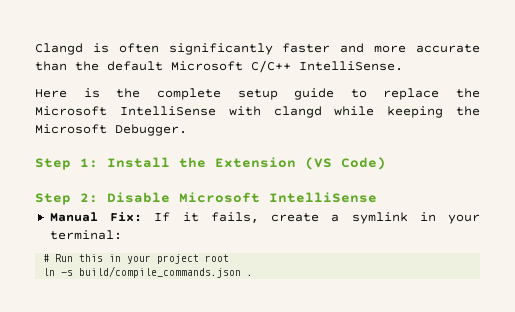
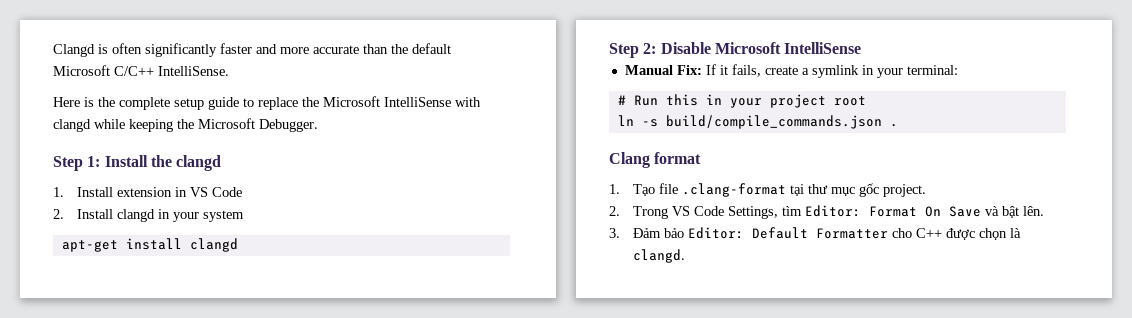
- Step 1: Install the Extension (VS Code)
+ Step 1: Install the clangd
+ 1. Install extension in VS Code
+ 2. Install clangd in your system
+ apt-get install clangd
+ Clang format
+ 1. Tạo file .clang-format tại thư mục gốc project.
+ 2. Trong VS Code Settings, tìm Editor: Format On Save và bật lên.
+ 3. Đảm bảo Editor: Default Formatter cho C++ được chọn là clangd.

